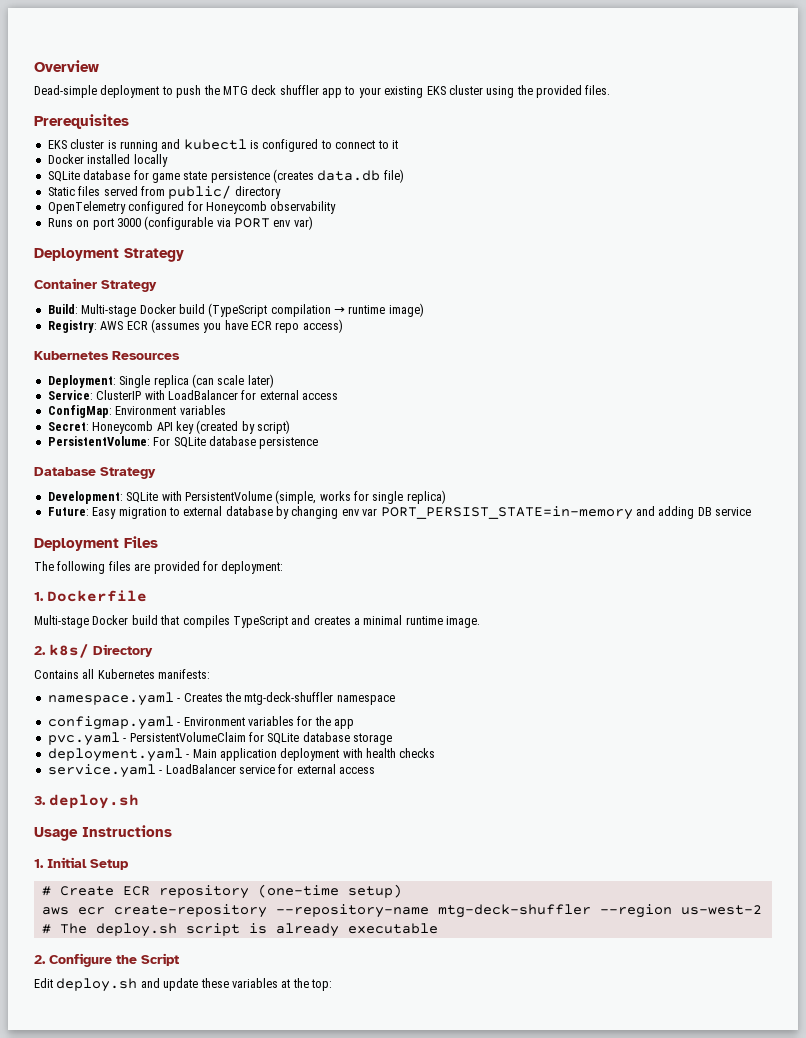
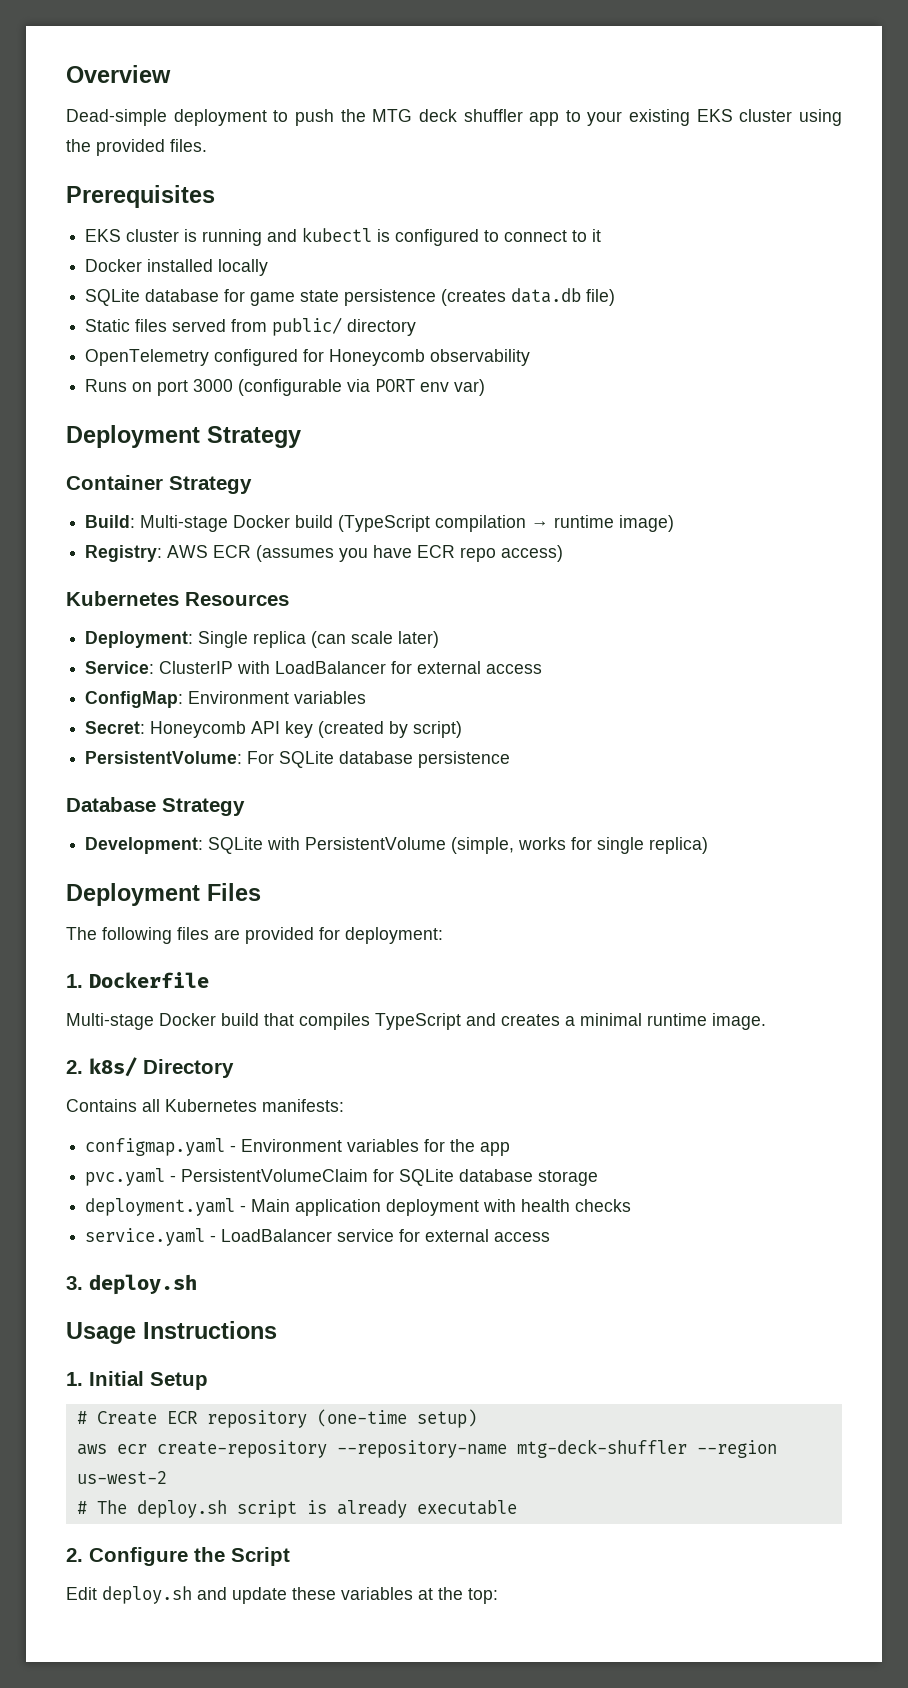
- Future: Easy migration to external database by changing env var PORT_PERSIST_STATE=in-memory and adding DB service
- namespace.yaml - Creates the mtg-deck-shuffler namespace

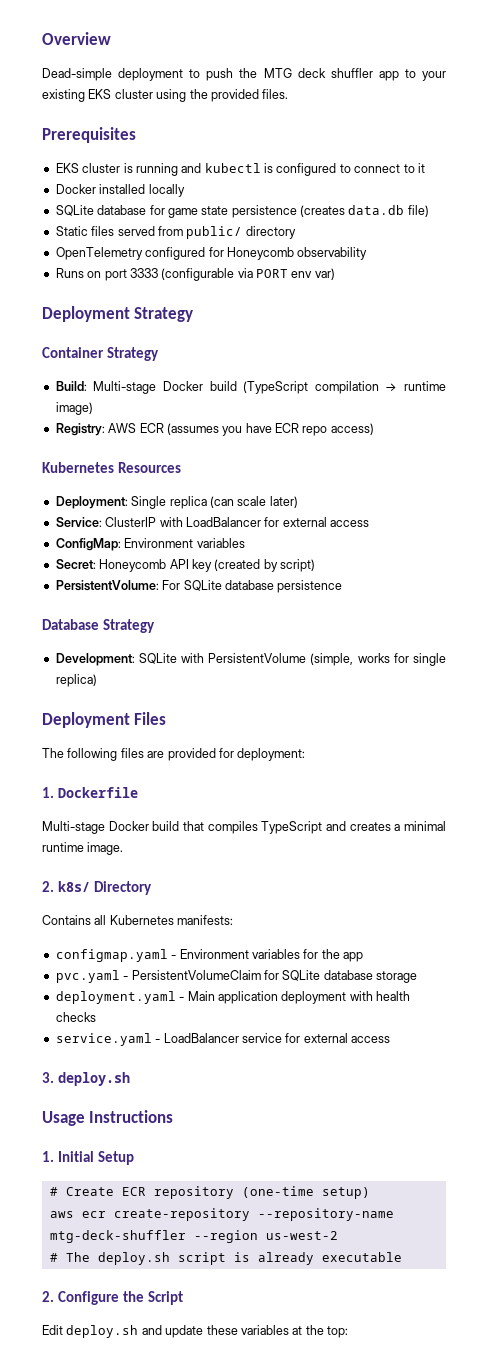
- Runs on port 3000 (configurable via PORT env var)
+ Runs on port 3333 (configurable via PORT env var)

